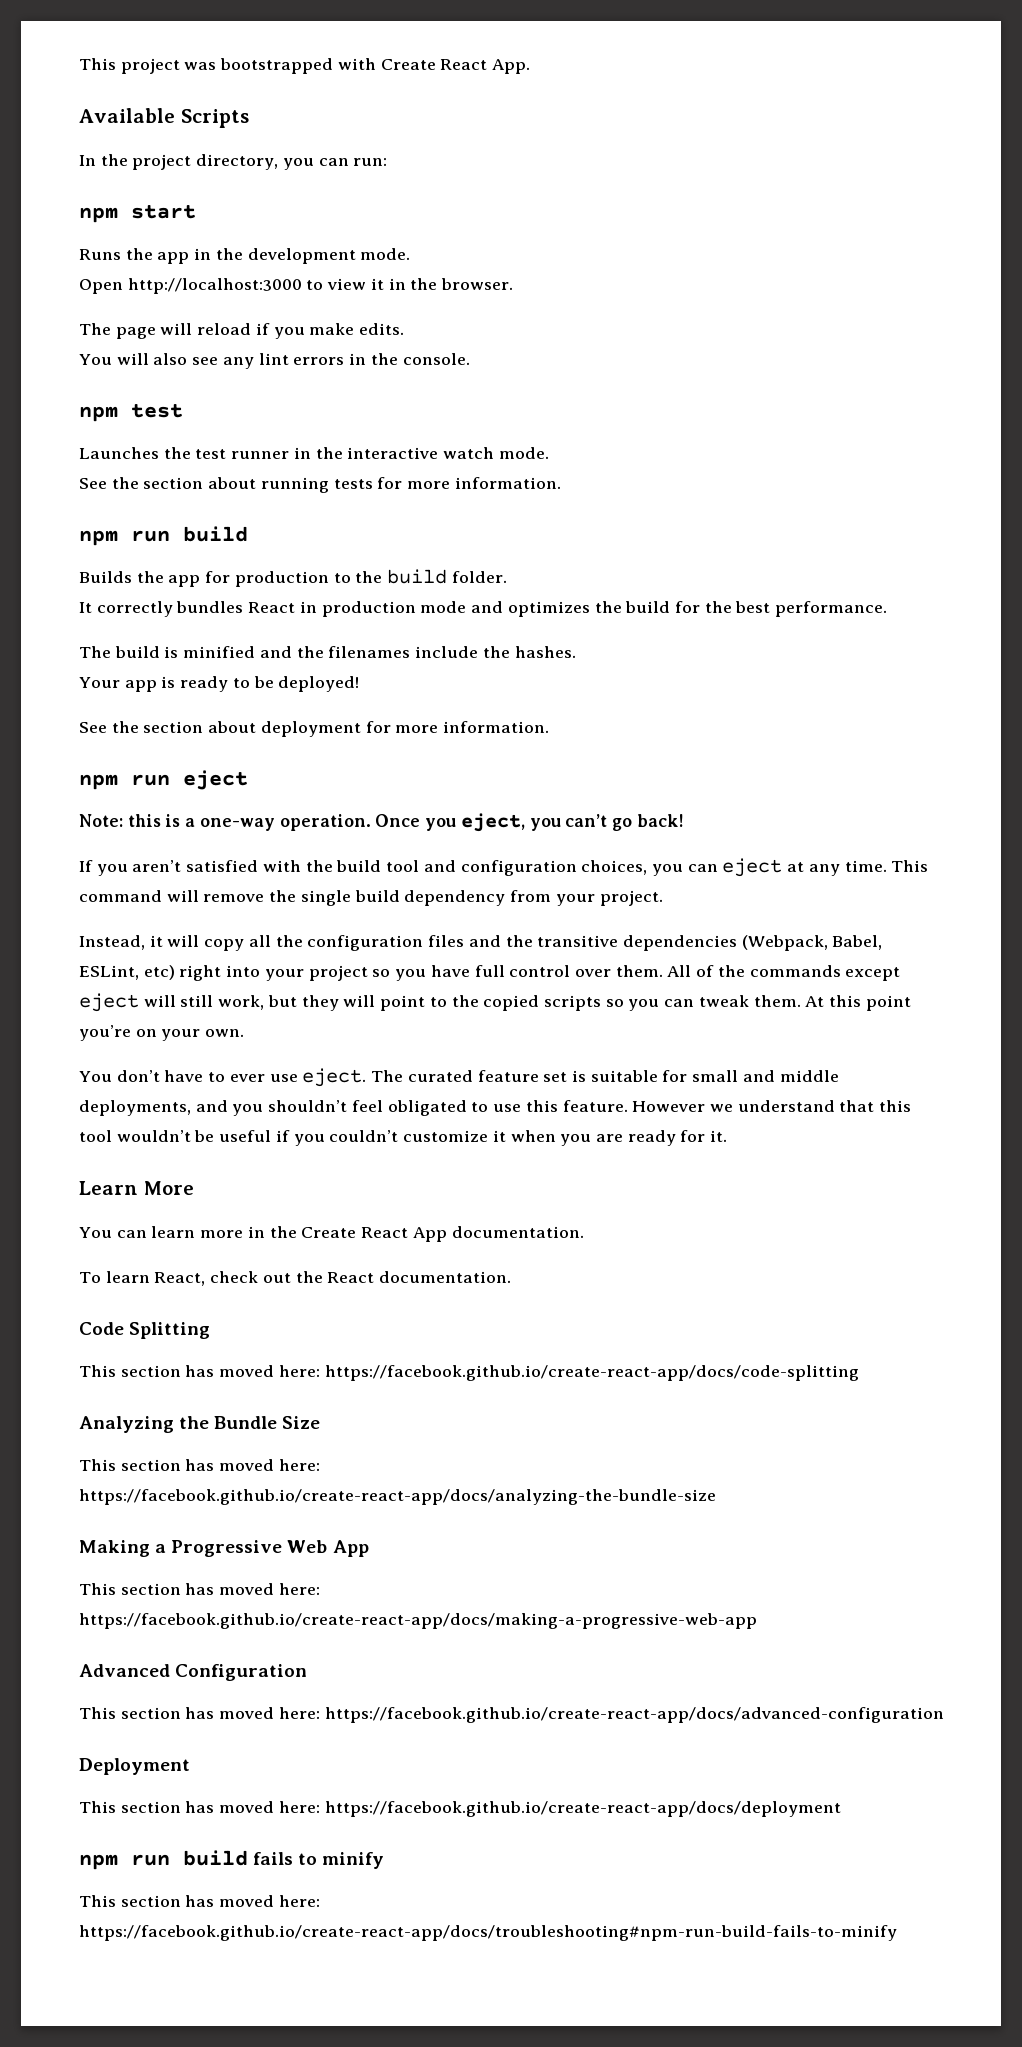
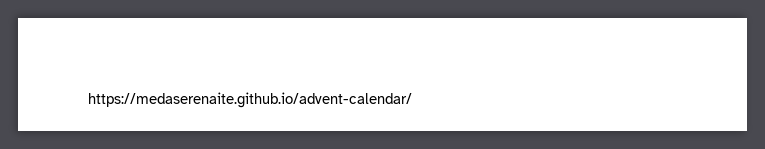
- This project was bootstrapped with Create React App.
- Available Scripts
- In the project directory, you can run:
- npm start
- Runs the app in the development mode.
- Open http://localhost:3000 to view it in the browser.
- The page will reload if you make edits.
- You will also see any lint errors in the console.
- npm test
- Launches the test runner in the interactive watch mode.
- See the section about running tests for more information.
- npm run build
- Builds the app for production to the build folder.
- It correctly bundles React in production mode and optimizes the build for the best performance.
- The build is minified and the filenames include the hashes.
- Your app is ready to be deployed!
- See the section about deployment for more information.
- npm run eject
- Note: this is a one-way operation. Once you eject, you can’t go back!
- If you aren’t satisfied with the build tool and configuration choices, you can eject at any time. This command will remove the single build dependency from your project.
- Instead, it will copy all the configuration files and the transitive dependencies (Webpack, Babel, ESLint, etc) right into your project so you have full control over them. All of the commands except eject will still work, but they will point to the copied scripts so you can tweak them. At this point you’re on your own.
- You don’t have to ever use eject. The curated feature set is suitable for small and middle deployments, and you shouldn’t feel obligated to use this feature. However we understand that this tool wouldn’t be useful if you couldn’t customize it when you are ready for it.
- Learn More
- You can learn more in the Create React App documentation.
- To learn React, check out the React documentation.
- Code Splitting
- This section has moved here: https://facebook.github.io/create-react-app/docs/code-splitting
- Analyzing the Bundle Size
- This section has moved here: https://facebook.github.io/create-react-app/docs/analyzing-the-bundle-size
- Making a Progressive Web App
- This section has moved here: https://facebook.github.io/create-react-app/docs/making-a-progressive-web-app
- Advanced Configuration
- This section has moved here: https://facebook.github.io/create-react-app/docs/advanced-configuration
- Deployment
- This section has moved here: https://facebook.github.io/create-react-app/docs/deployment
- npm run build fails to minify
- This section has moved here: https://facebook.github.io/create-react-app/docs/troubleshooting#npm-run-build-fails-to-minify
+ https://medaserenaite.github.io/advent-calendar/

